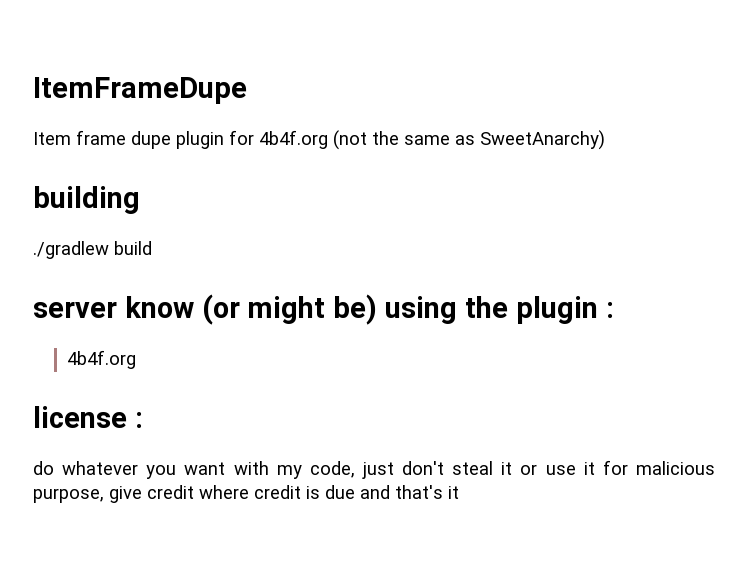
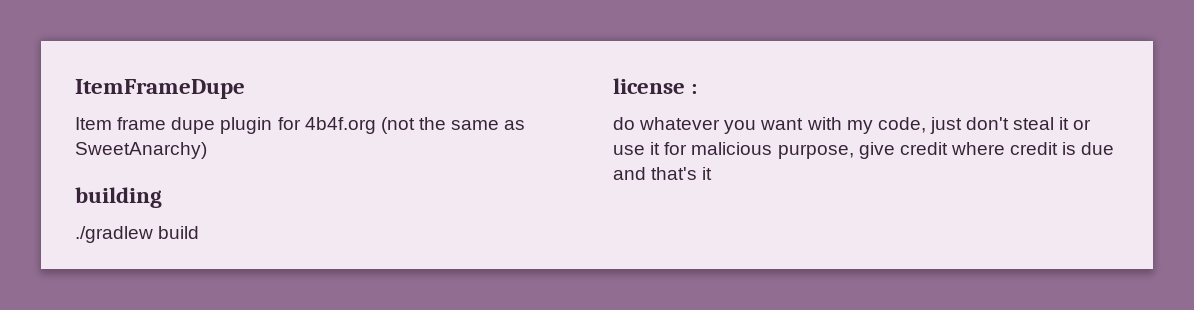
- server know (or might be) using the plugin :
- 4b4f.org

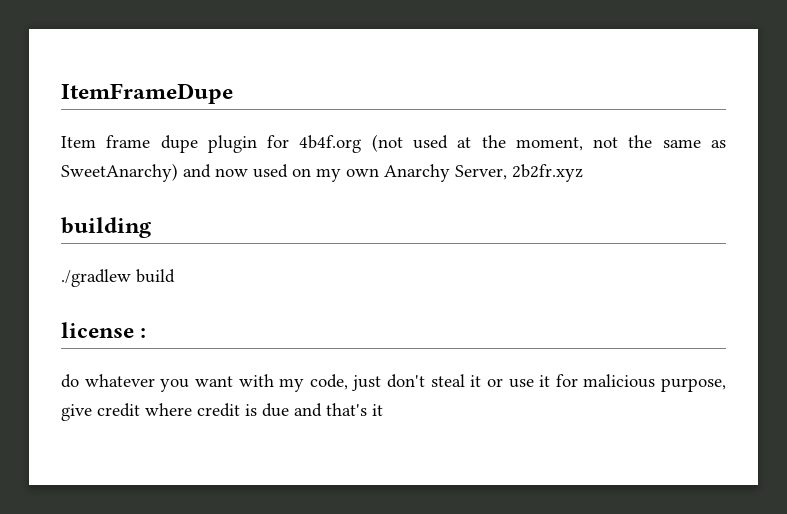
- Item frame dupe plugin for 4b4f.org (not the same as SweetAnarchy)
+ Item frame dupe plugin for 4b4f.org (not used at the moment, not the same as SweetAnarchy) and now used on my own Anarchy Server, 2b2fr.xyz

